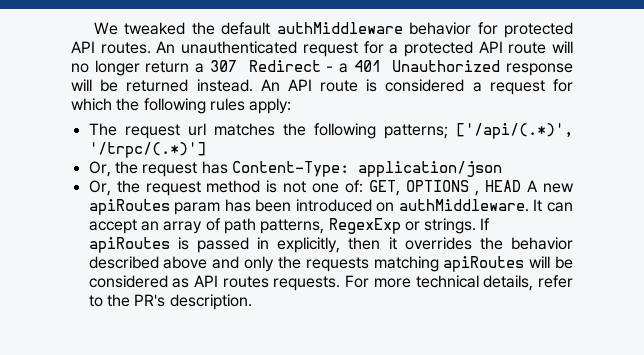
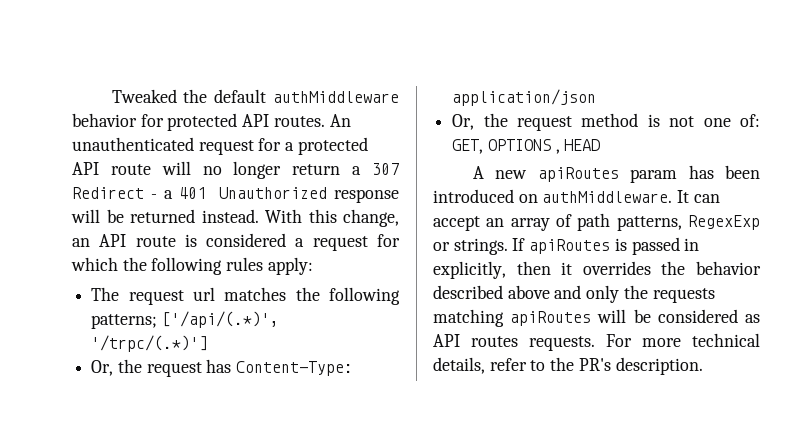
- We tweaked the default authMiddleware behavior for protected API routes.
+ Tweaked the default authMiddleware behavior for protected API routes.
- An API route is considered a request for which the following rules apply:
+ With this change, an API route is considered a request for which the following rules apply:
- Or, the request method is not one of: GET, OPTIONS , HEAD A new apiRoutes param has been introduced on authMiddleware.
+ Or, the request method is not one of: GET, OPTIONS , HEAD
+ A new apiRoutes param has been introduced on authMiddleware.

